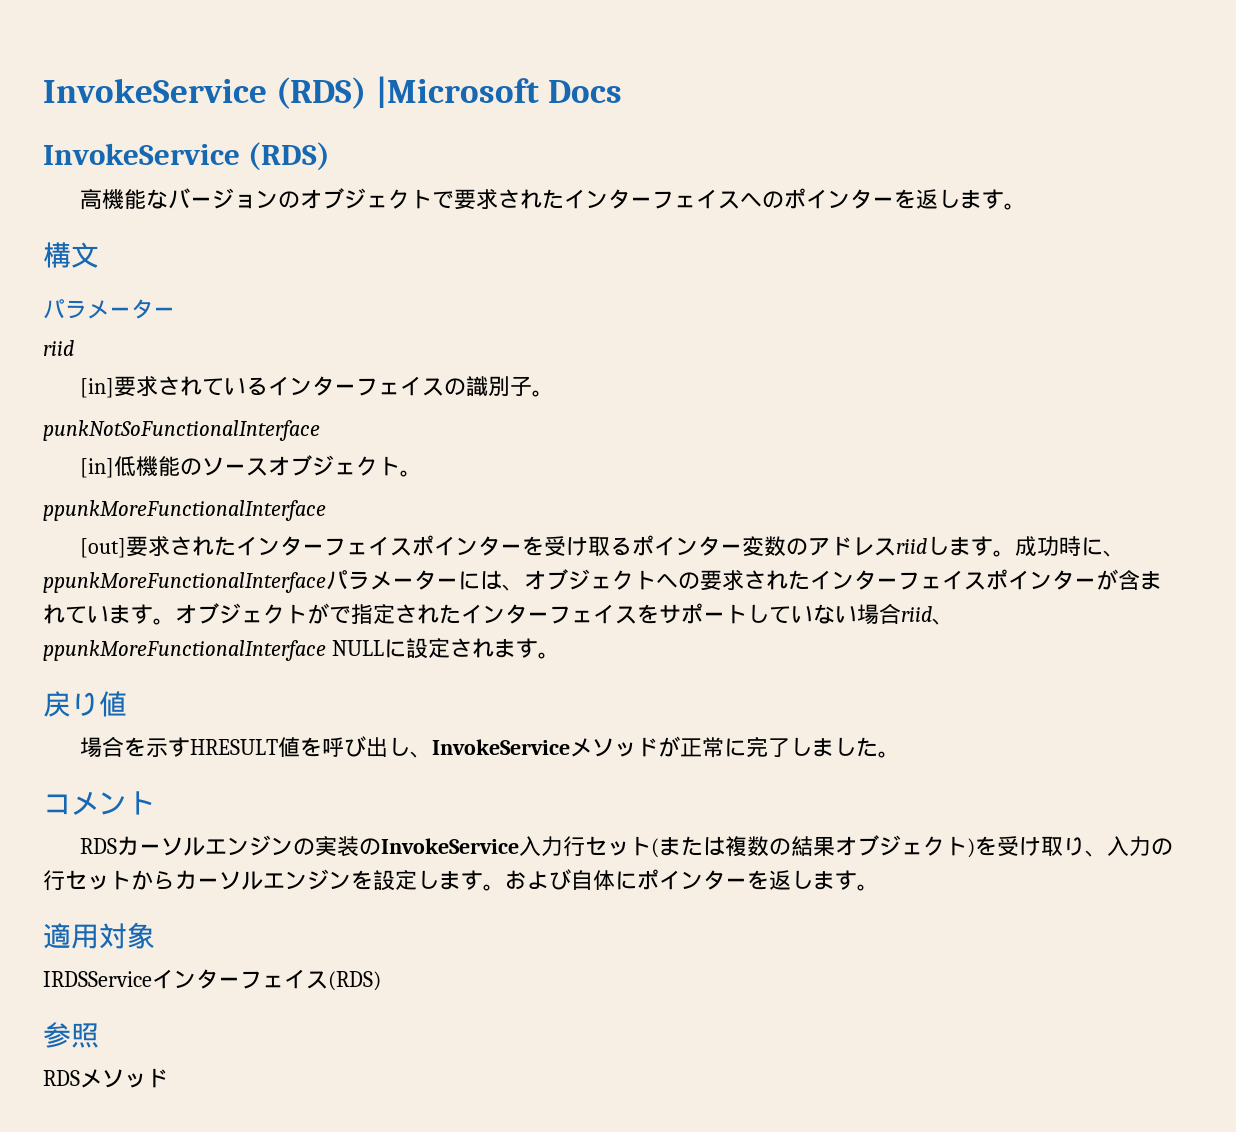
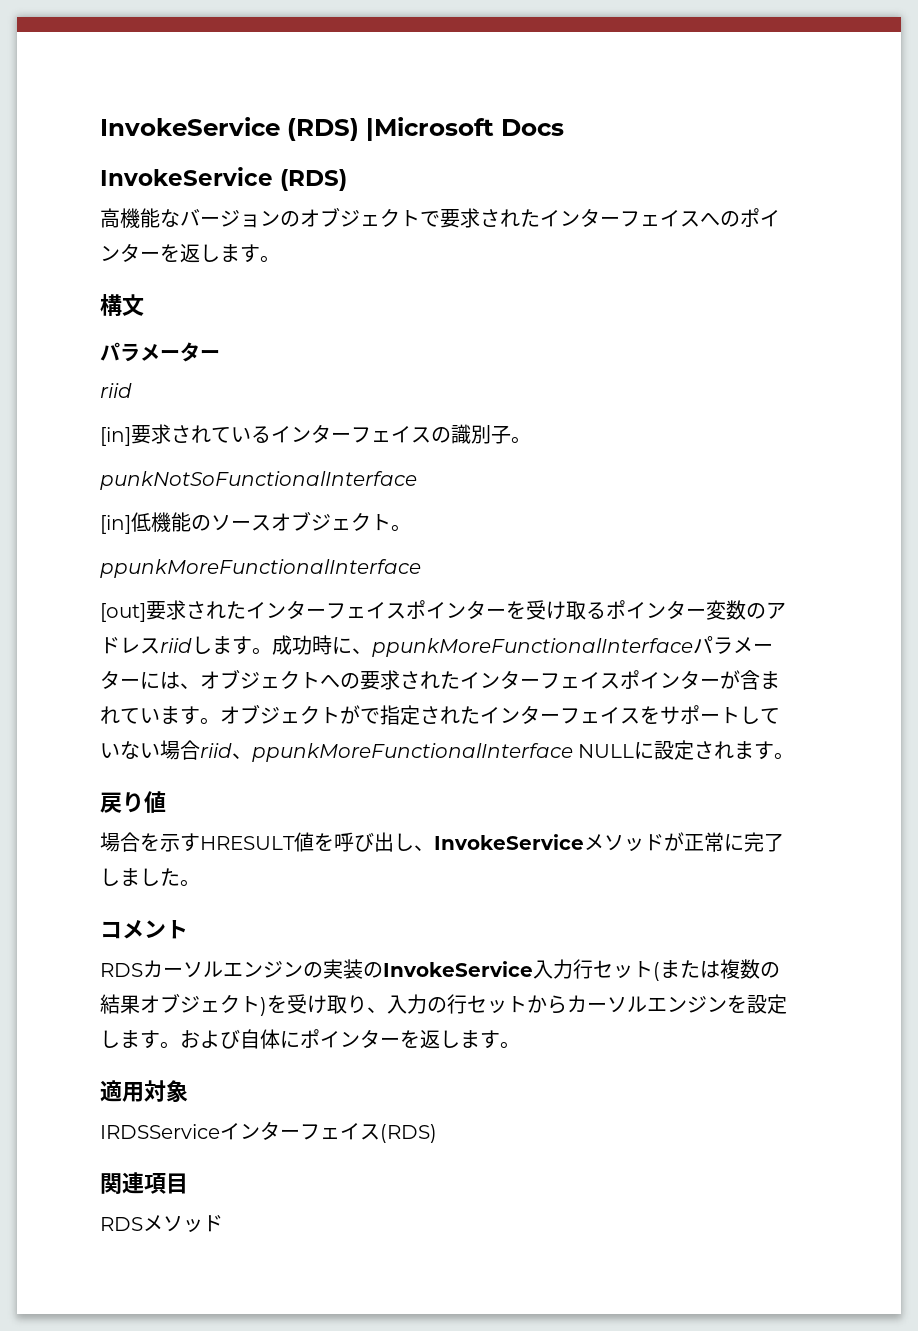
- 参照
+ 関連項目

